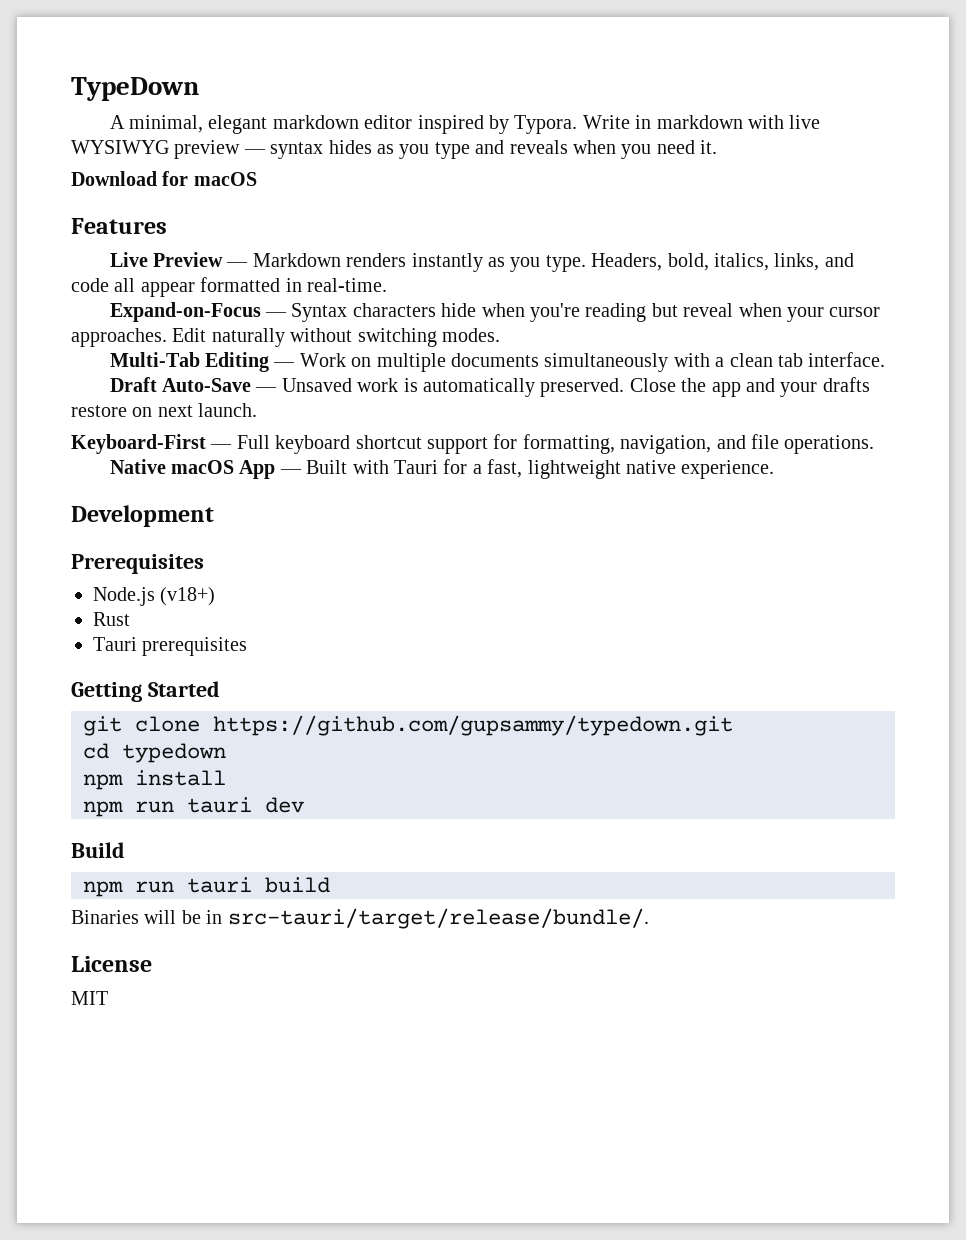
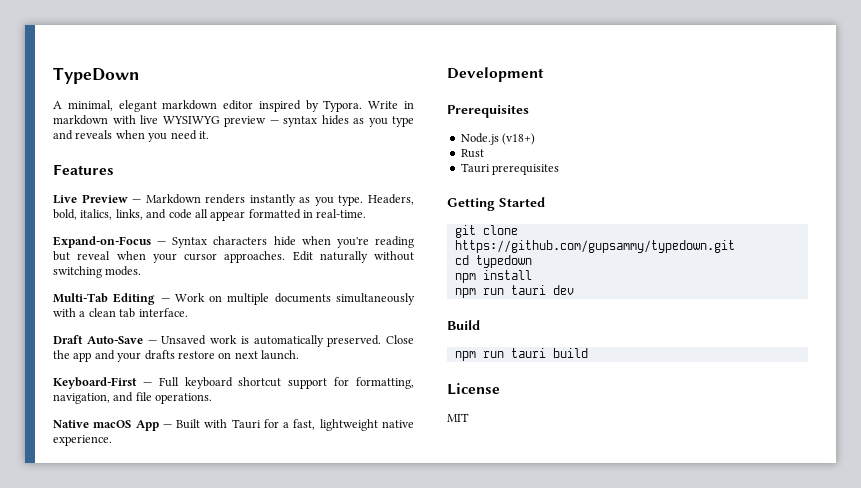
- Download for macOS
- Binaries will be in src-tauri/target/release/bundle/.

